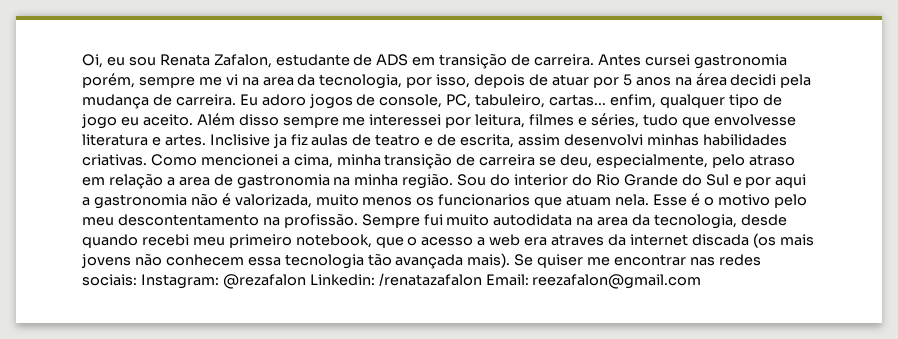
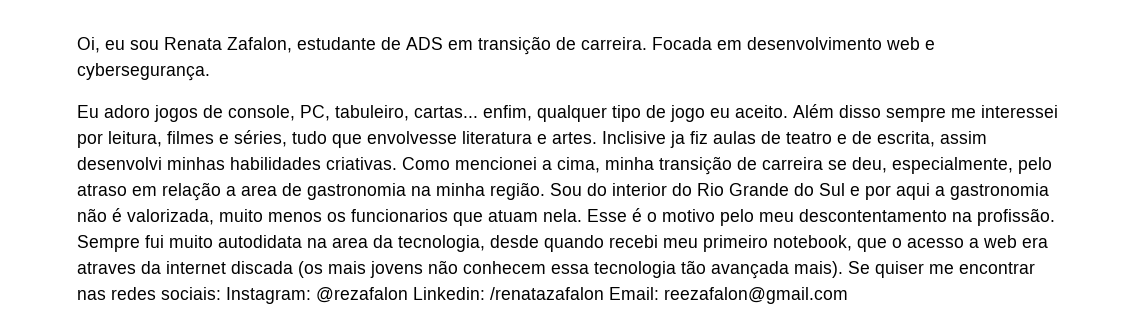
- Antes cursei gastronomia porém, sempre me vi na area da tecnologia, por isso, depois de atuar por 5 anos na área decidi pela mudança de carreira. Eu adoro jogos de console, PC, tabuleiro, cartas... enfim, qualquer tipo de jogo eu aceito.
+ Focada em desenvolvimento web e cybersegurança.
+ Eu adoro jogos de console, PC, tabuleiro, cartas... enfim, qualquer tipo de jogo eu aceito.

